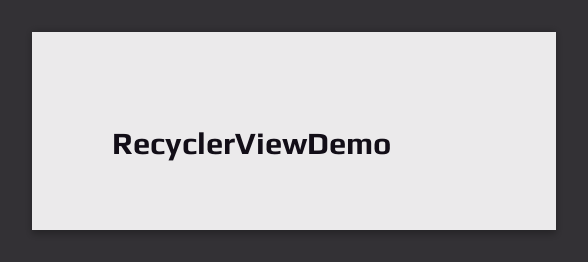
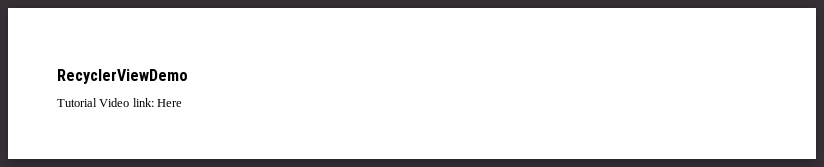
+ Tutorial Video link: Here

